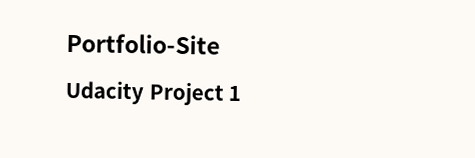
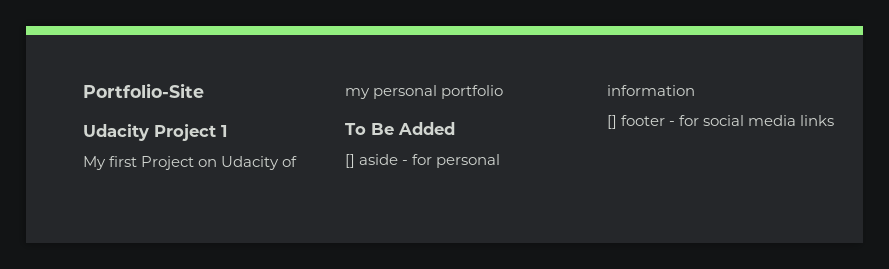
+ My first Project on Udacity of my personal portfolio
+ To Be Added
+ [] aside - for personal information
+ [] footer - for social media links

